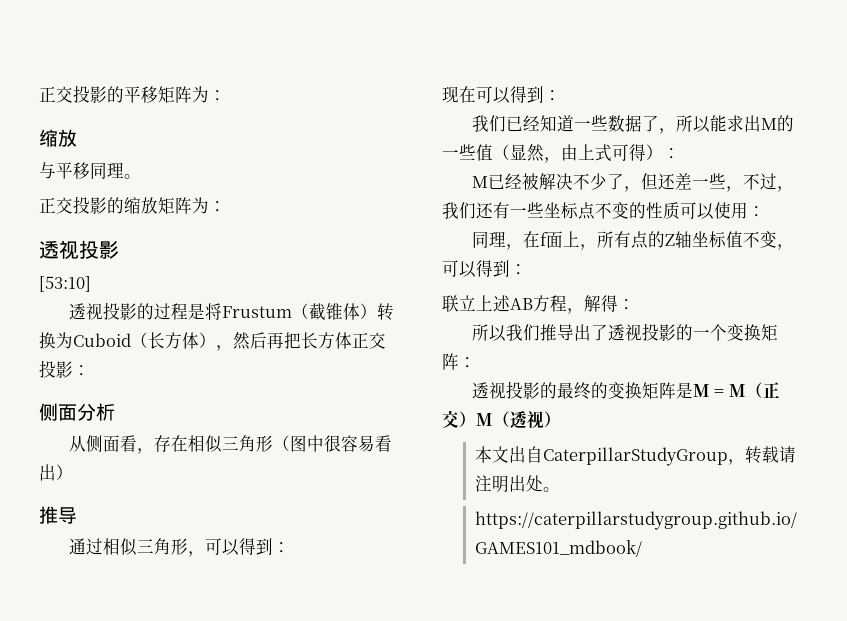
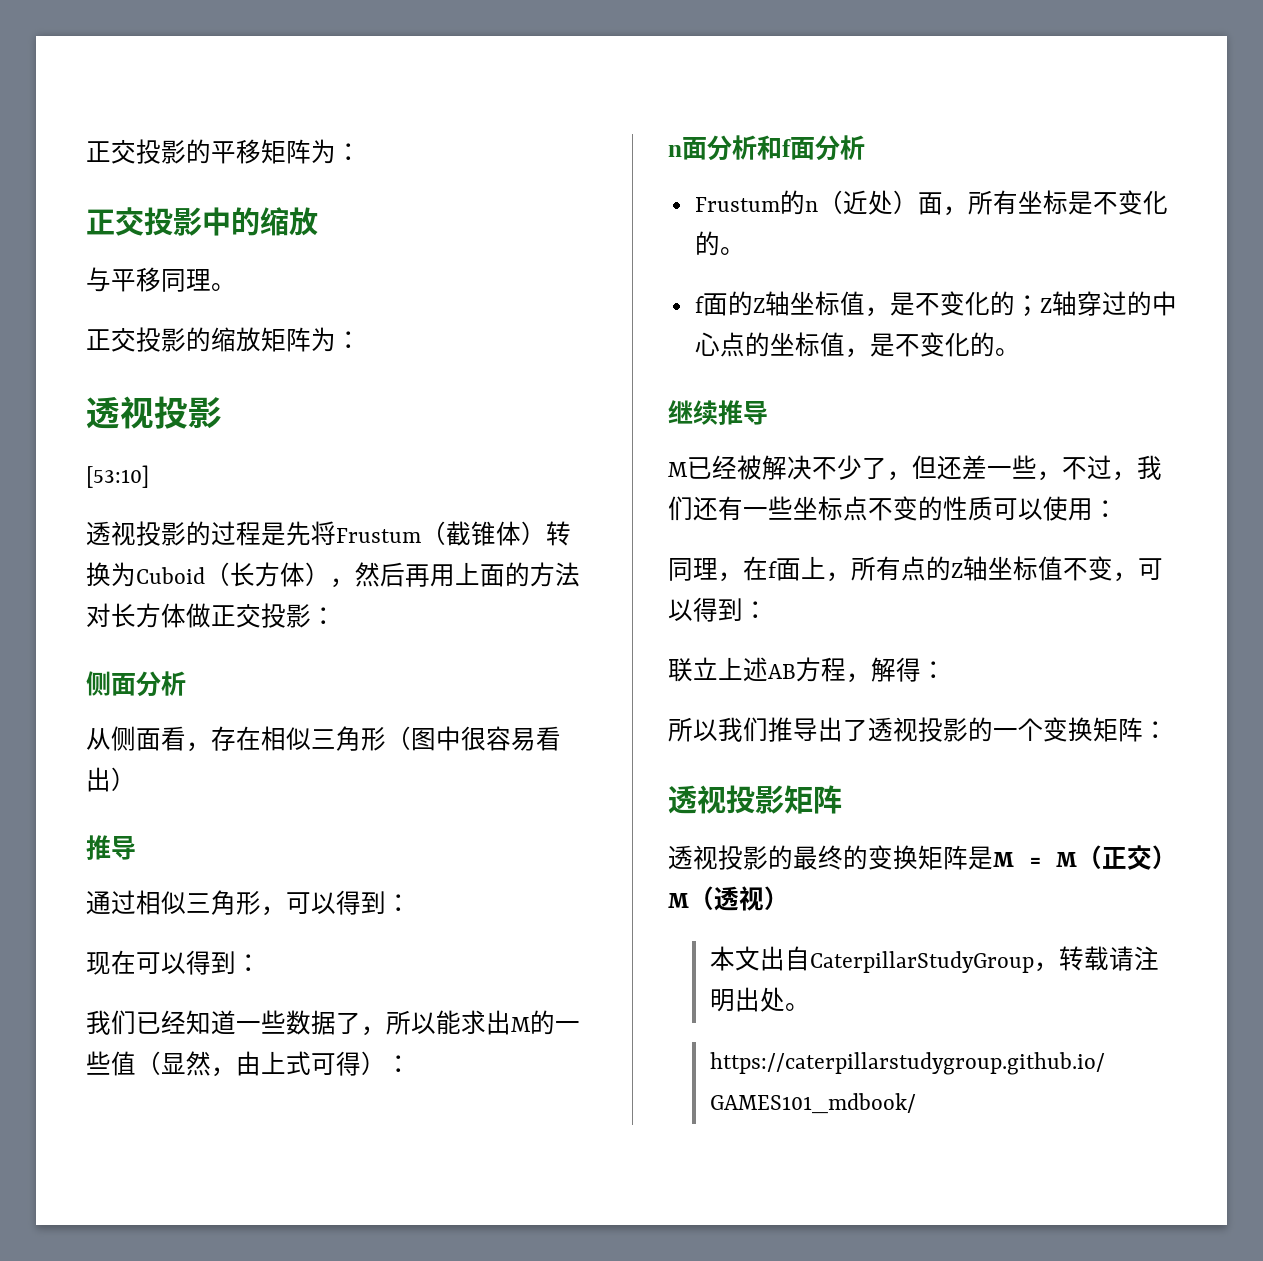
  正交投影的平移矩阵为：
- 缩放
+ 正交投影中的缩放
- 透视投影的过程是将Frustum（截锥体）转换为Cuboid（长方体），然后再把长方体正交投影：
+ 透视投影的过程是先将Frustum（截锥体）转换为Cuboid（长方体），然后再用上面的方法对长方体做正交投影：
+ n面分析和f面分析
+ Frustum的n（近处）面，所有坐标是不变化的。
+ f面的Z轴坐标值，是不变化的；Z轴穿过的中心点的坐标值，是不变化的。
+ 继续推导
+ 透视投影矩阵

